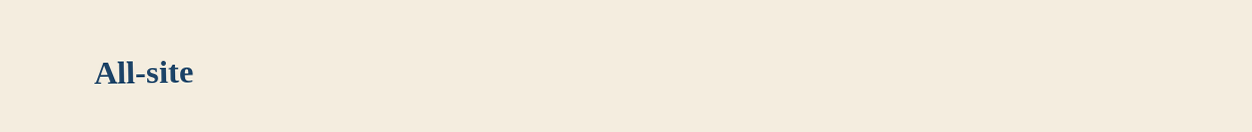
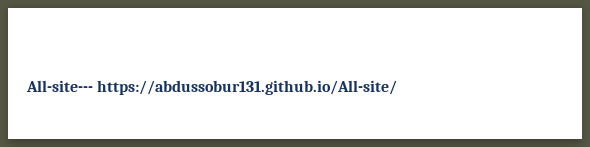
- All-site
+ All-site--- https://abdussobur131.github.io/All-site/

